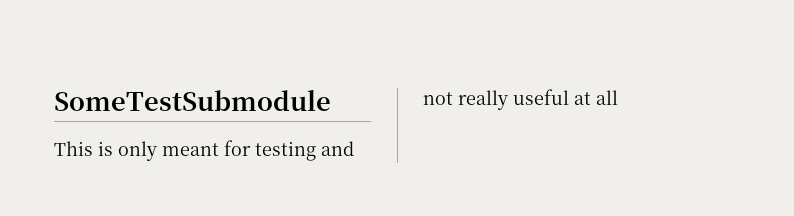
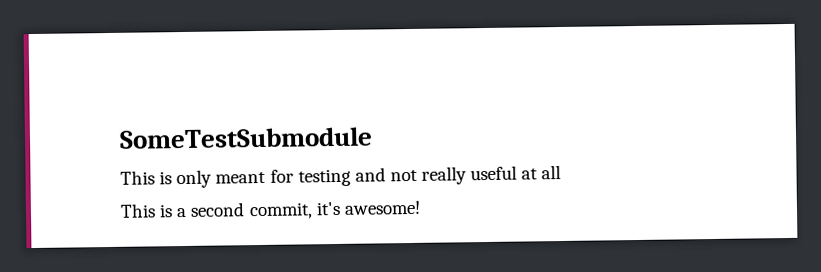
+ This is a second commit, it's awesome!

